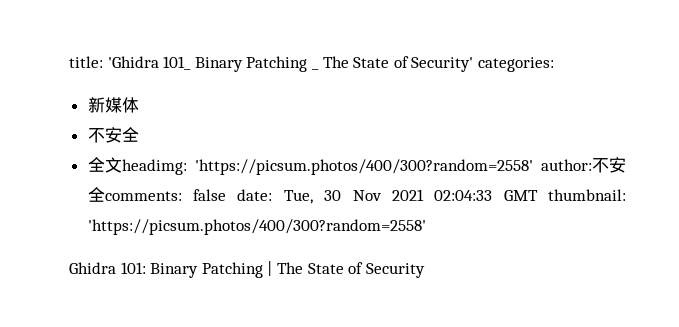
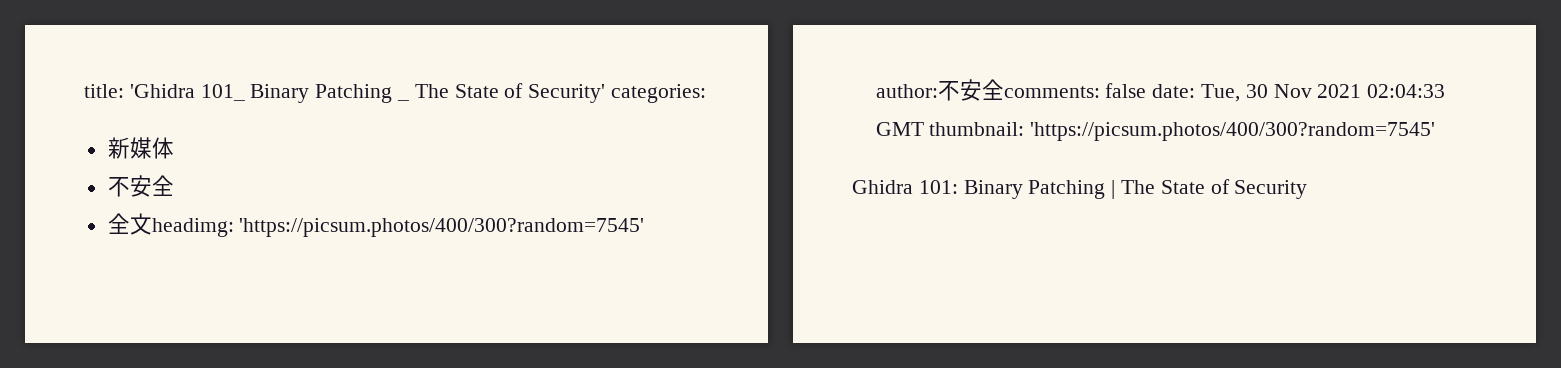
- 全文headimg: 'https://picsum.photos/400/300?random=2558' author:不安全comments: false date: Tue, 30 Nov 2021 02:04:33 GMT thumbnail: 'https://picsum.photos/400/300?random=2558'
+ 全文headimg: 'https://picsum.photos/400/300?random=7545' author:不安全comments: false date: Tue, 30 Nov 2021 02:04:33 GMT thumbnail: 'https://picsum.photos/400/300?random=7545'

